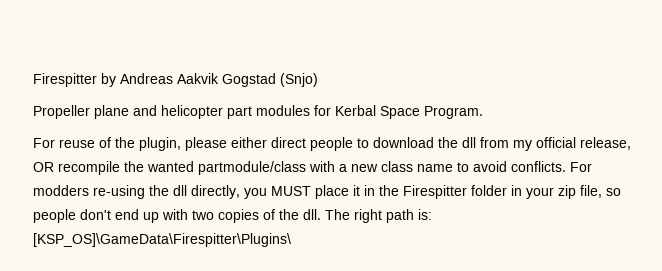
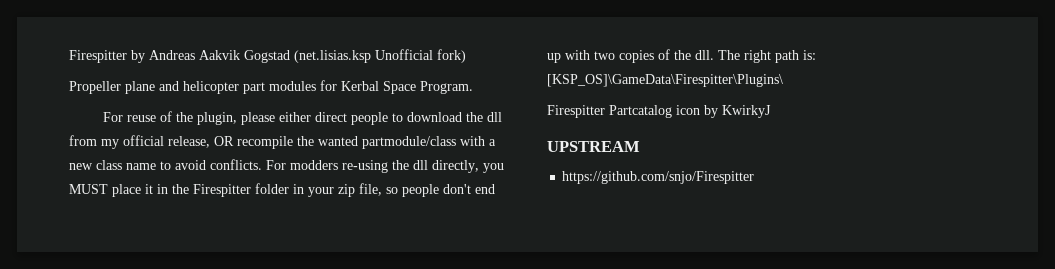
- Firespitter by Andreas Aakvik Gogstad (Snjo)
+ Firespitter by Andreas Aakvik Gogstad (net.lisias.ksp Unofficial fork)
+ Firespitter Partcatalog icon by KwirkyJ
+ UPSTREAM
+ https://github.com/snjo/Firespitter

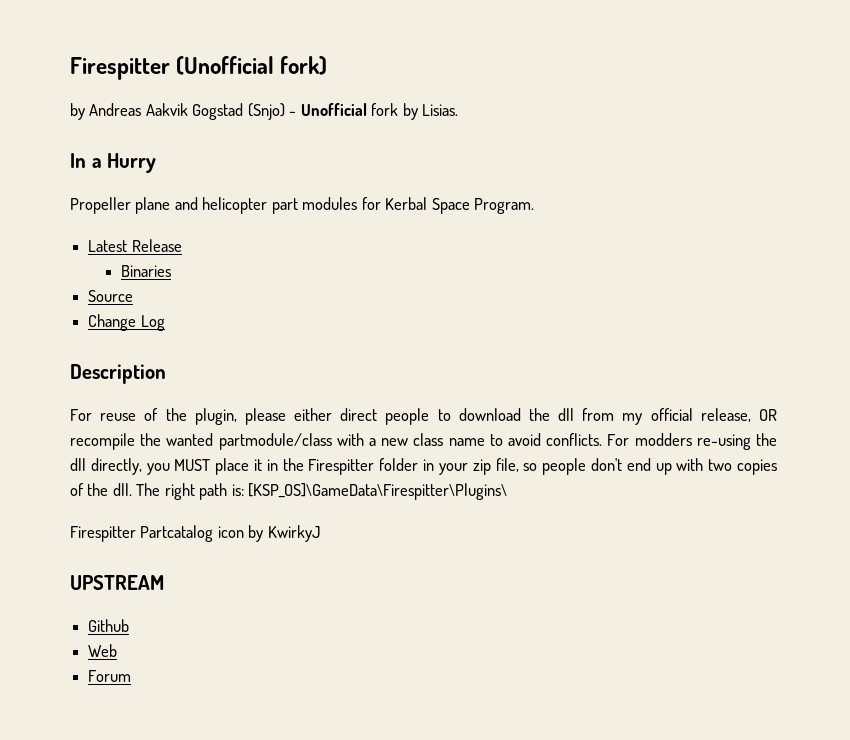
- Firespitter by Andreas Aakvik Gogstad (net.lisias.ksp Unofficial fork)
+ Firespitter (Unofficial fork)
+ by Andreas Aakvik Gogstad (Snjo) - Unofficial fork by Lisias.
+ In a Hurry
+ Latest Release
+ Binaries
+ Source
+ Change Log
+ Description
- https://github.com/snjo/Firespitter
+ Github
+ Web
+ Forum

